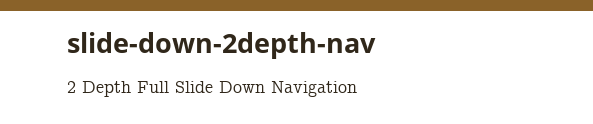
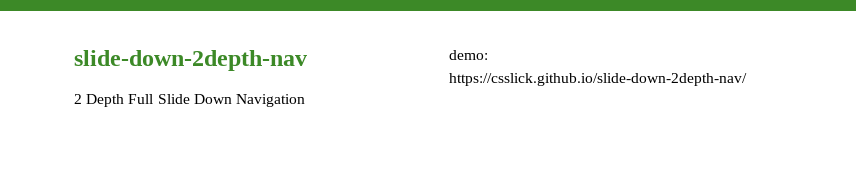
+ demo: https://csslick.github.io/slide-down-2depth-nav/

